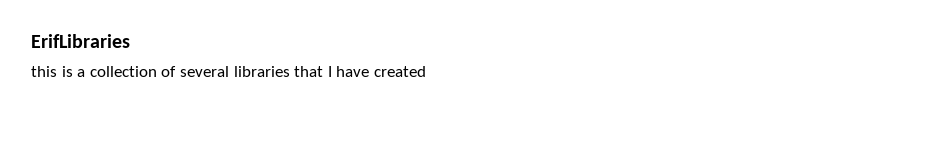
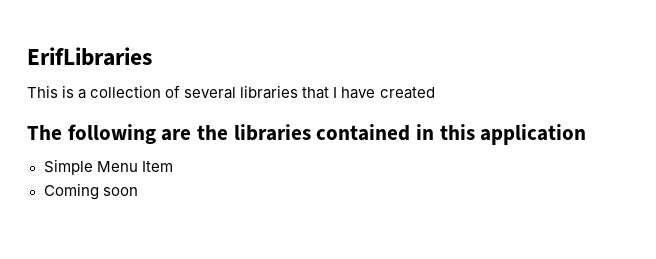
- this is a collection of several libraries that I have created
+ This is a collection of several libraries that I have created
+ The following are the libraries contained in this application
+ Simple Menu Item
+ Coming soon

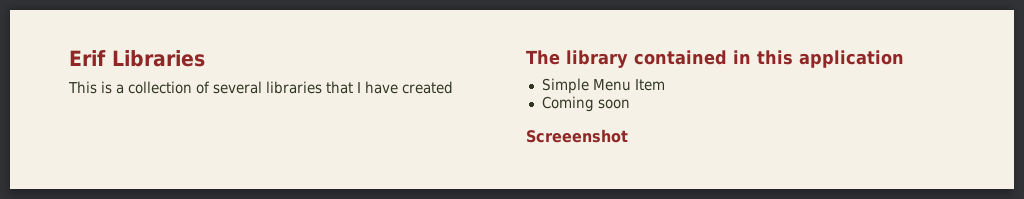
- ErifLibraries
+ Erif Libraries
- The following are the libraries contained in this application
+ The library contained in this application
+ Screeenshot

